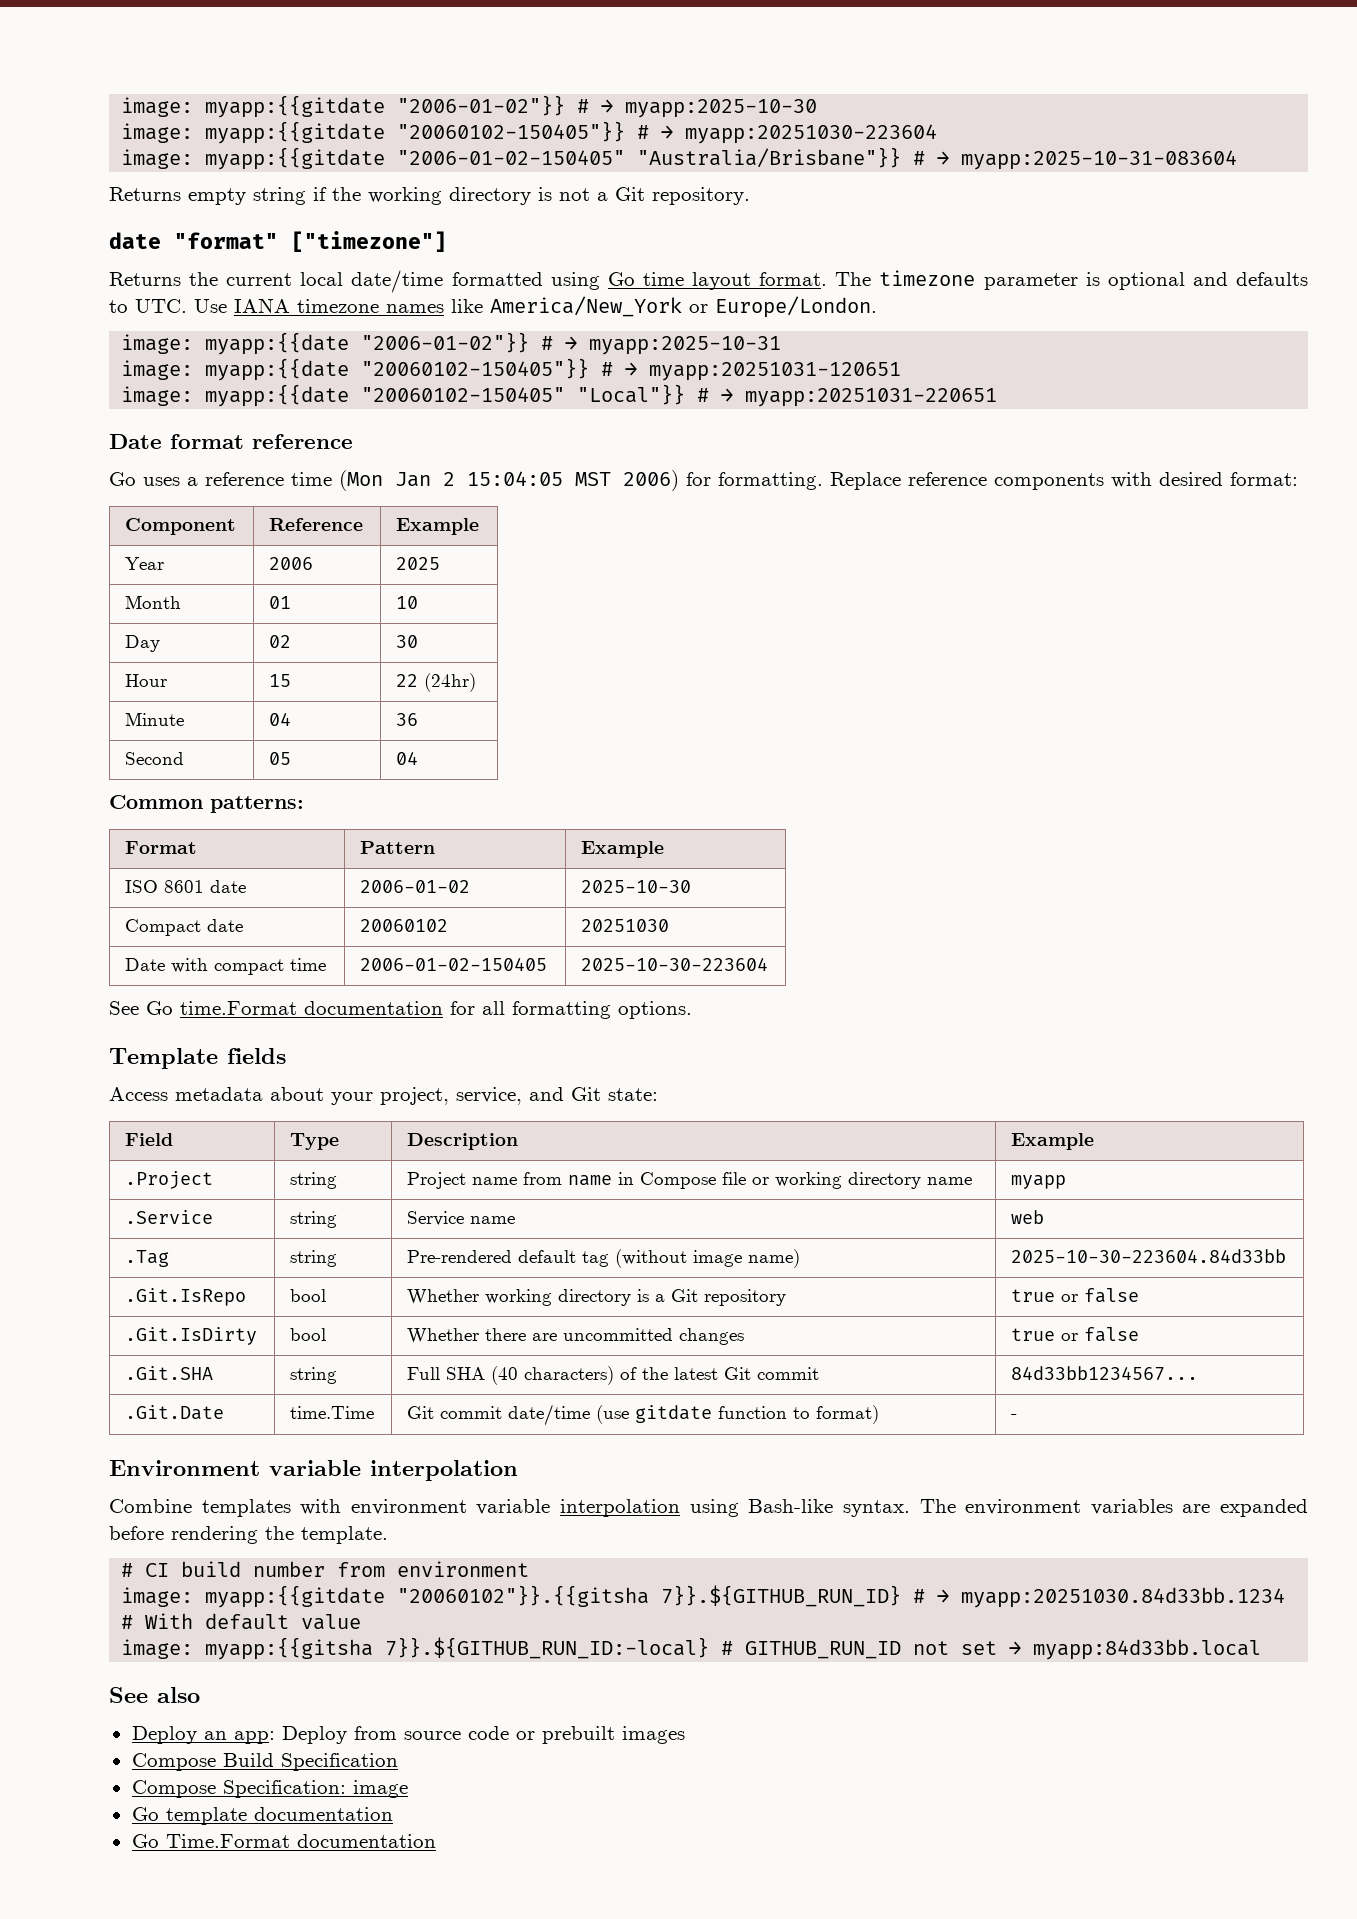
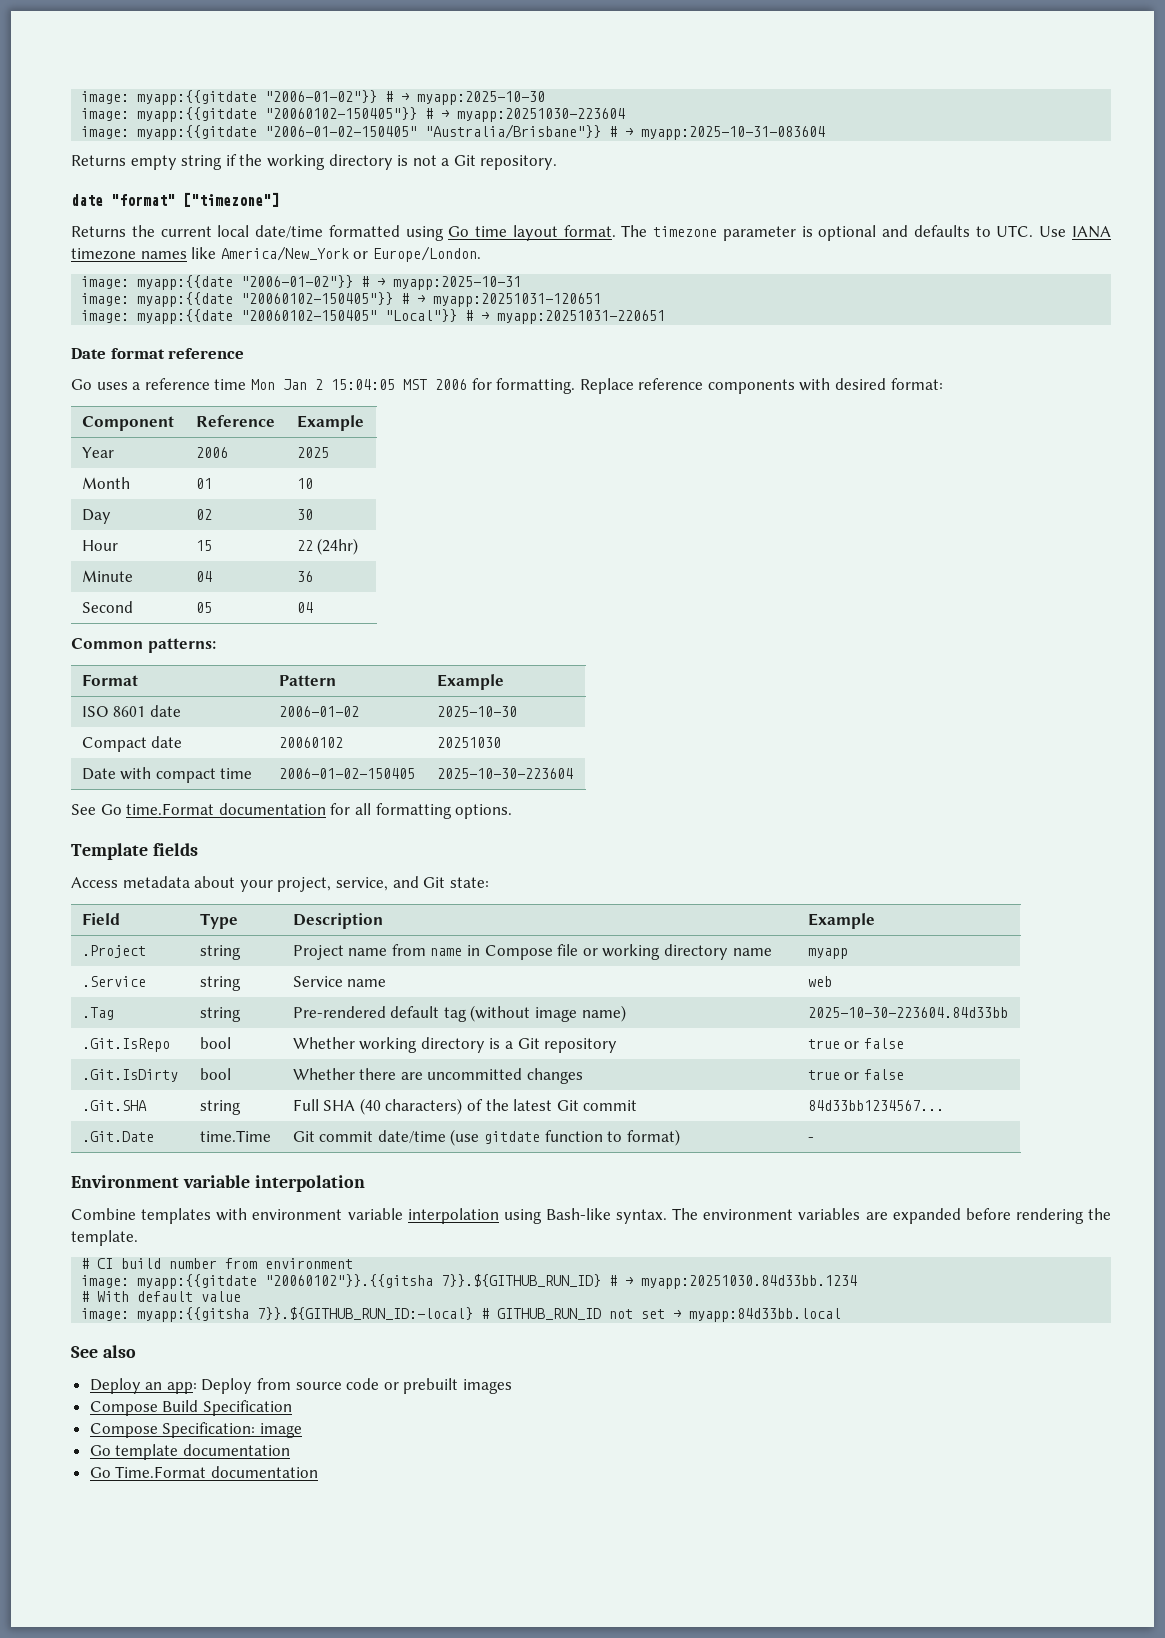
- Go uses a reference time (Mon Jan 2 15:04:05 MST 2006) for formatting.
+ Go uses a reference time Mon Jan 2 15:04:05 MST 2006 for formatting.

